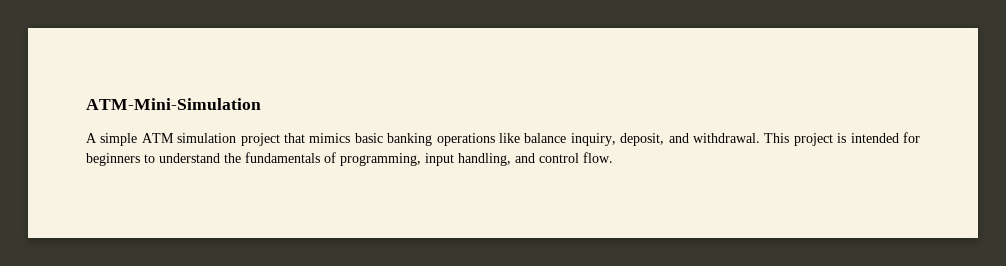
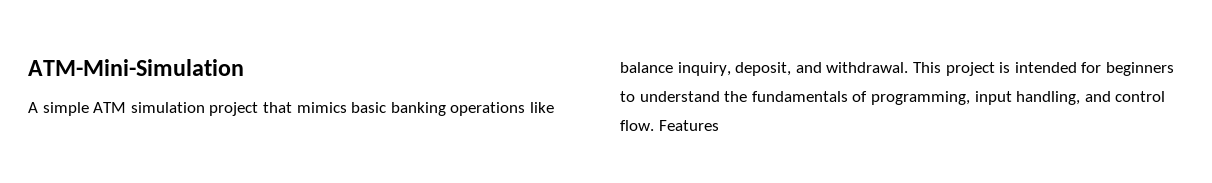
+ Features

